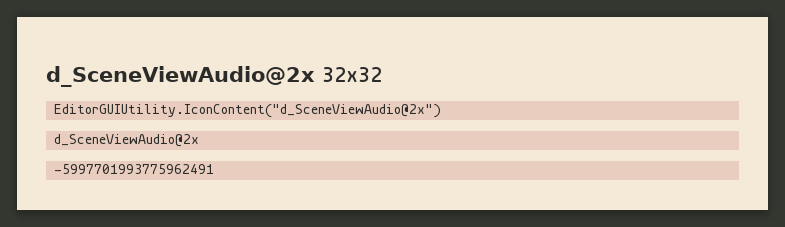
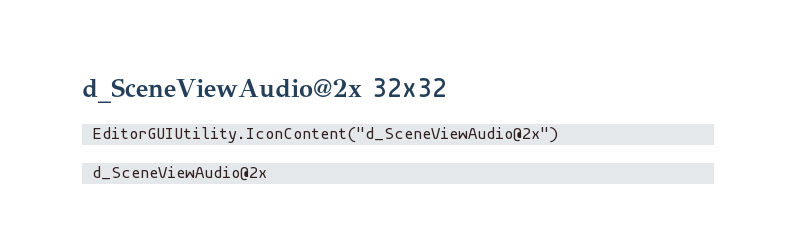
- -5997701993775962491

